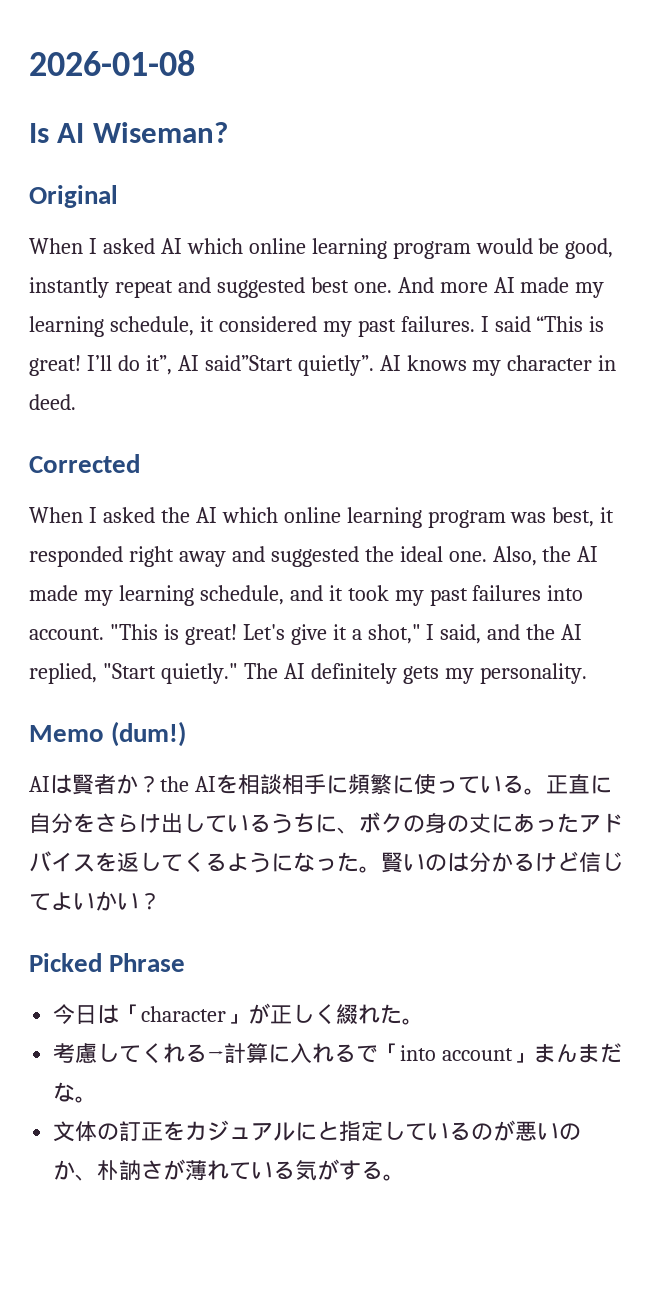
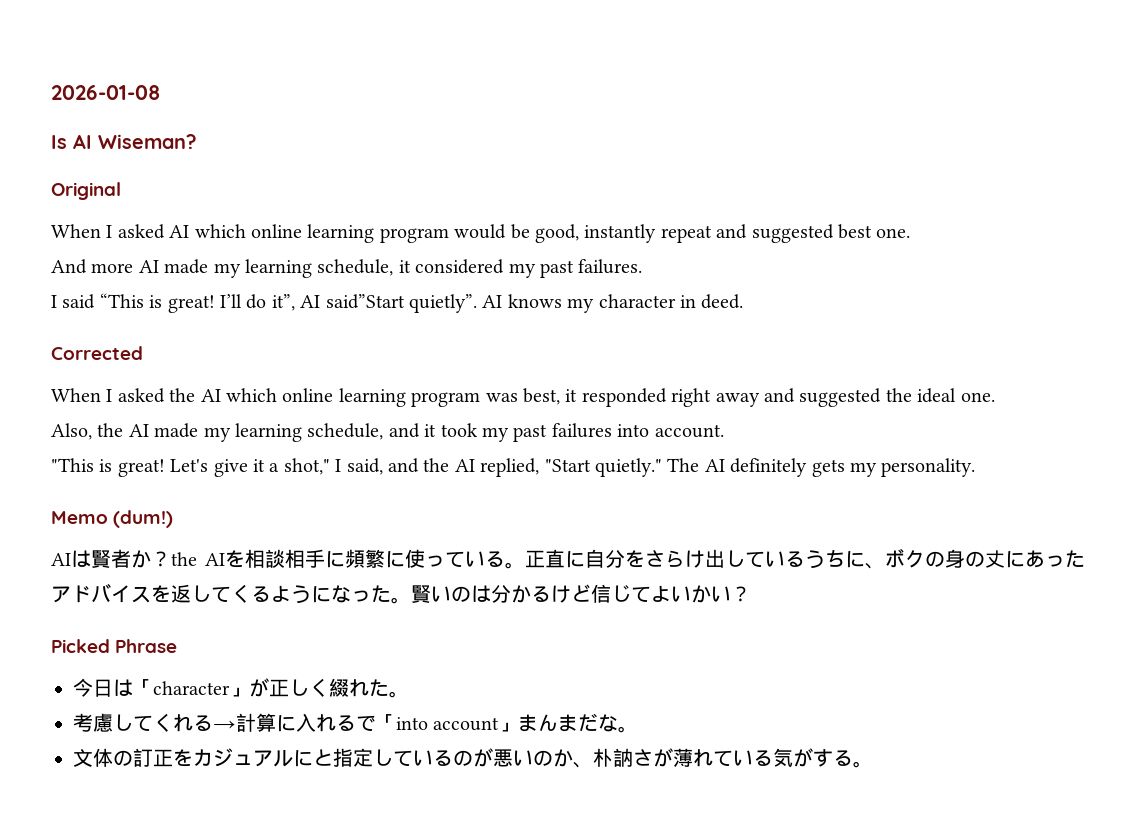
- When I asked AI which online learning program would be good, instantly repeat and suggested best one. And more AI made my learning schedule, it considered my past failures. I said “This is great!
+ When I asked AI which online learning program would be good, instantly repeat and suggested best one.
+ And more AI made my learning schedule, it considered my past failures.
+ I said “This is great!
- When I asked the AI which online learning program was best, it responded right away and suggested the ideal one. Also, the AI made my learning schedule, and it took my past failures into account. "This is great!
+ When I asked the AI which online learning program was best, it responded right away and suggested the ideal one.
+ Also, the AI made my learning schedule, and it took my past failures into account.
+ "This is great!

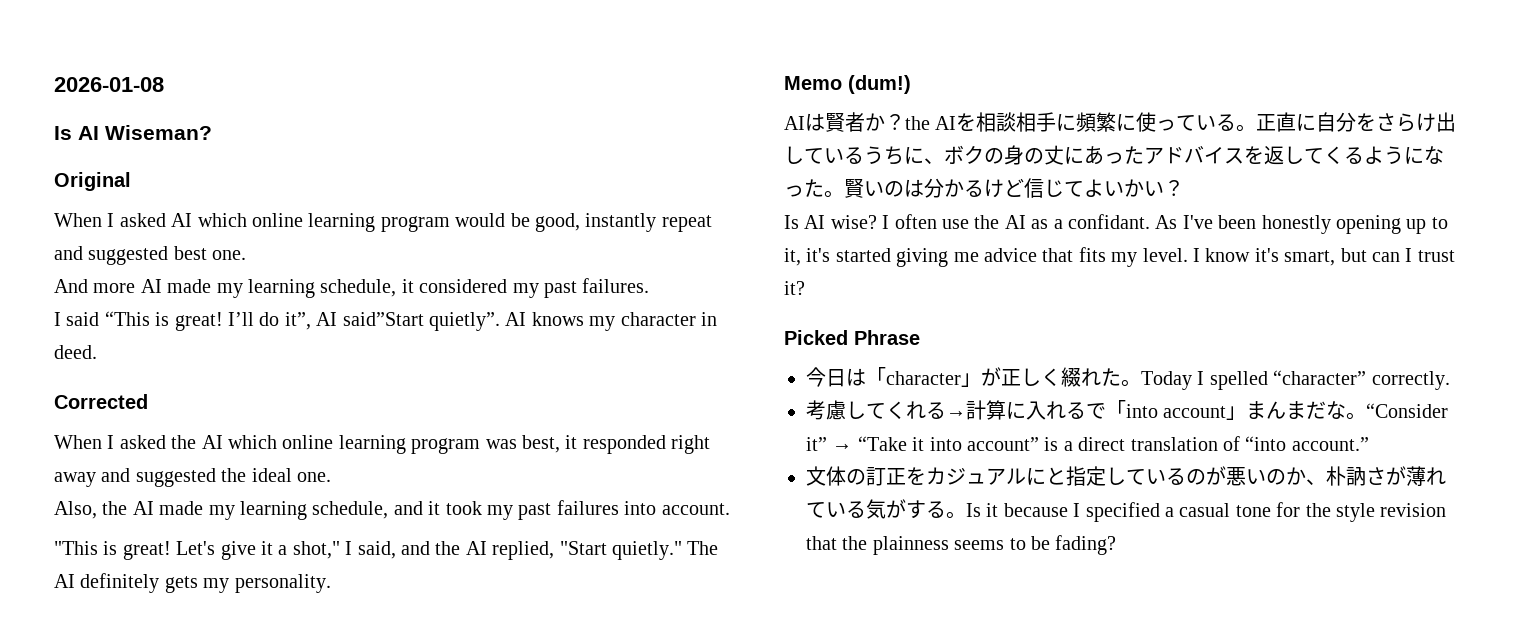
+ Is AI wise? I often use the AI as a confidant. As I've been honestly opening up to it, it's started giving me advice that fits my level. I know it's smart, but can I trust it?
+ Today I spelled “character” correctly.
+ “Consider it” → “Take it into account” is a direct translation of “into account.”
+ Is it because I specified a casual tone for the style revision that the plainness seems to be fading?

